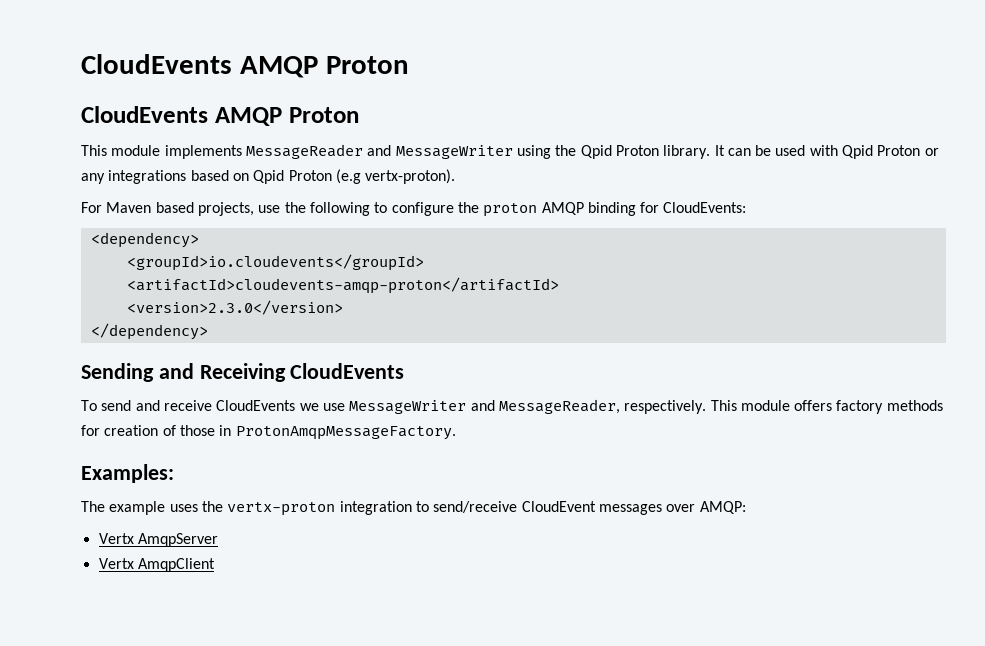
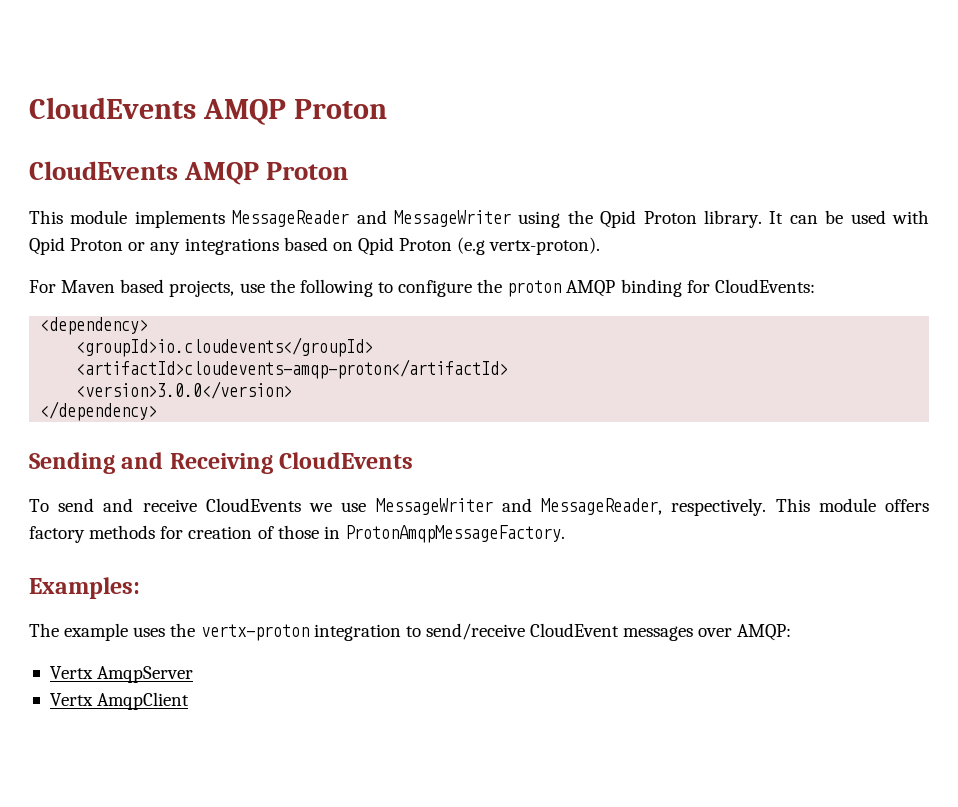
- <version>2.3.0</version>
+ <version>3.0.0</version>

